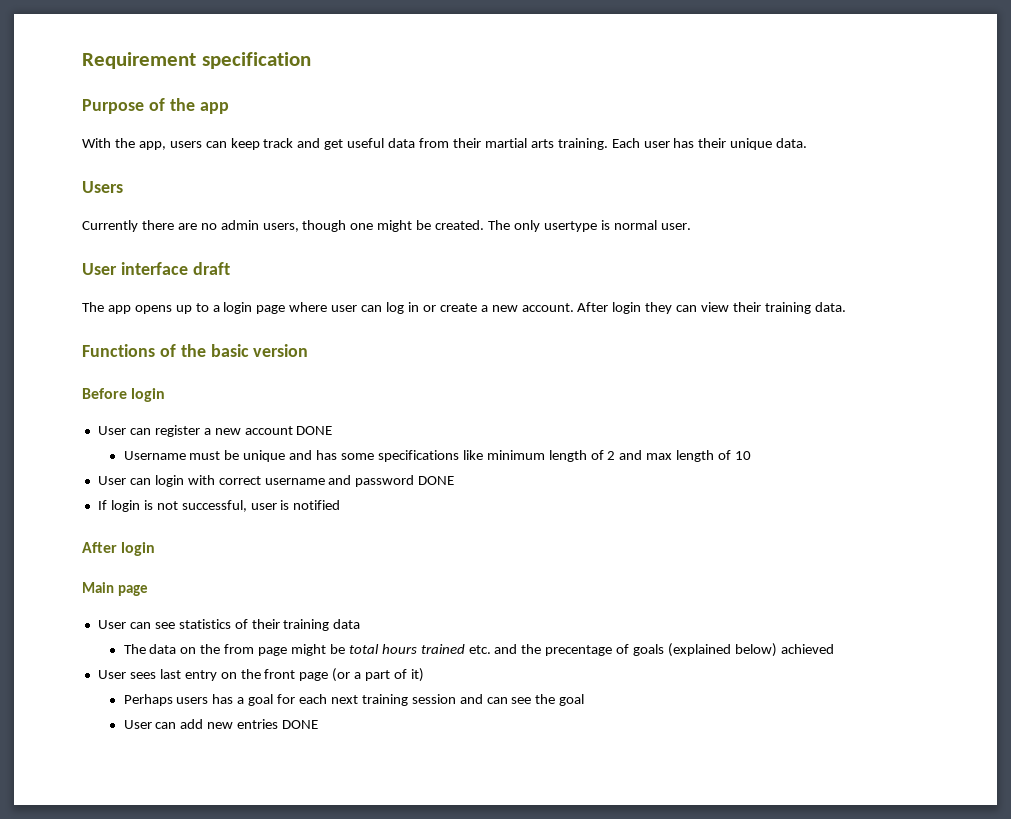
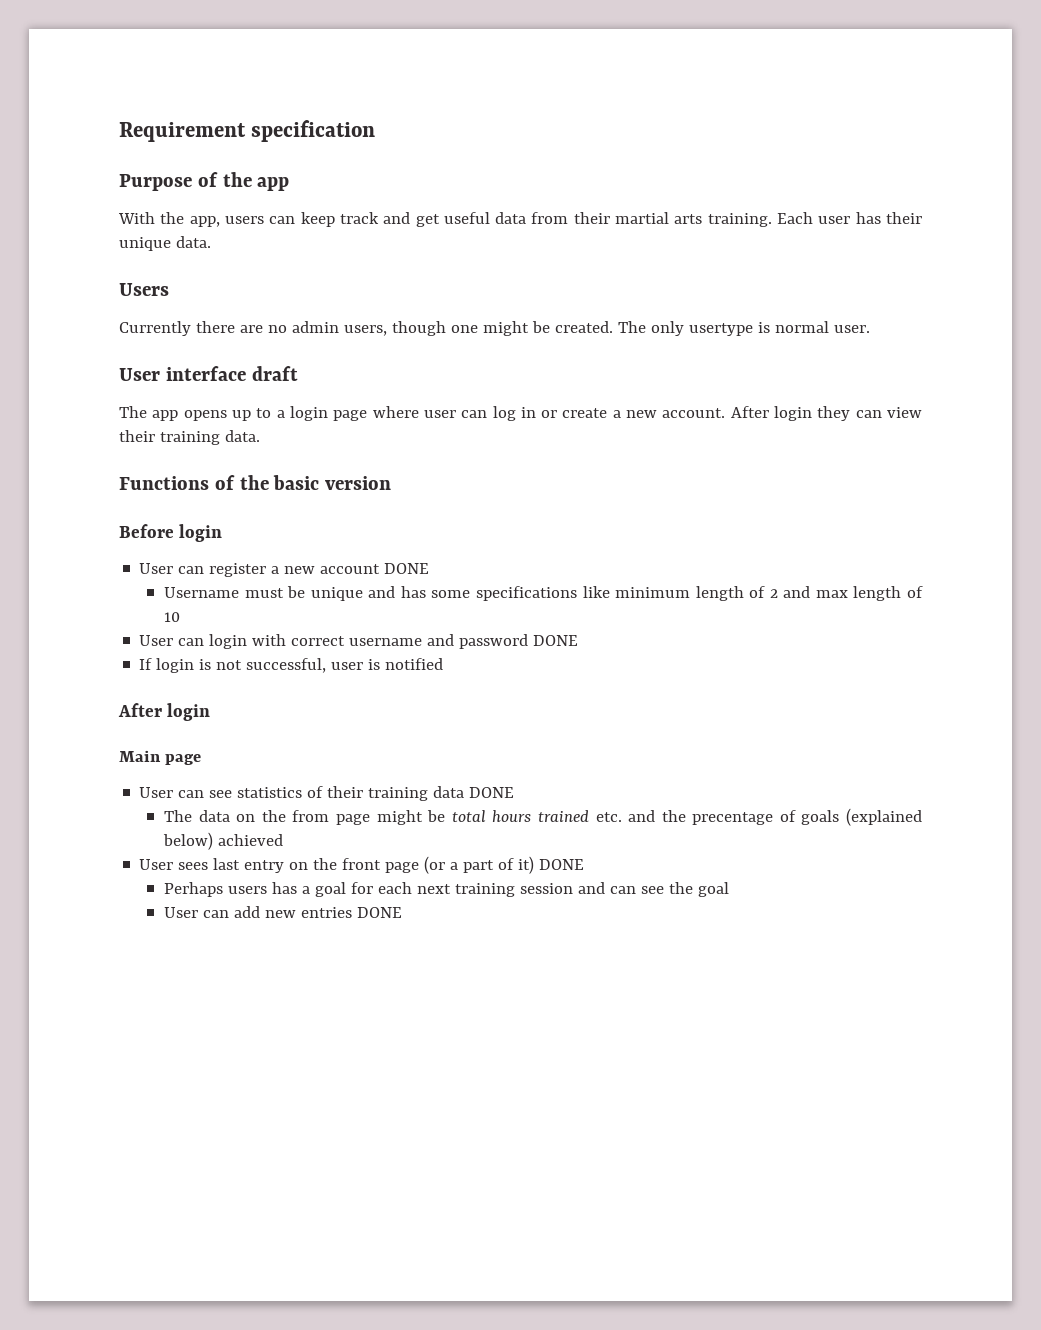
- User can see statistics of their training data
+ User can see statistics of their training data DONE
- User sees last entry on the front page (or a part of it)
+ User sees last entry on the front page (or a part of it) DONE

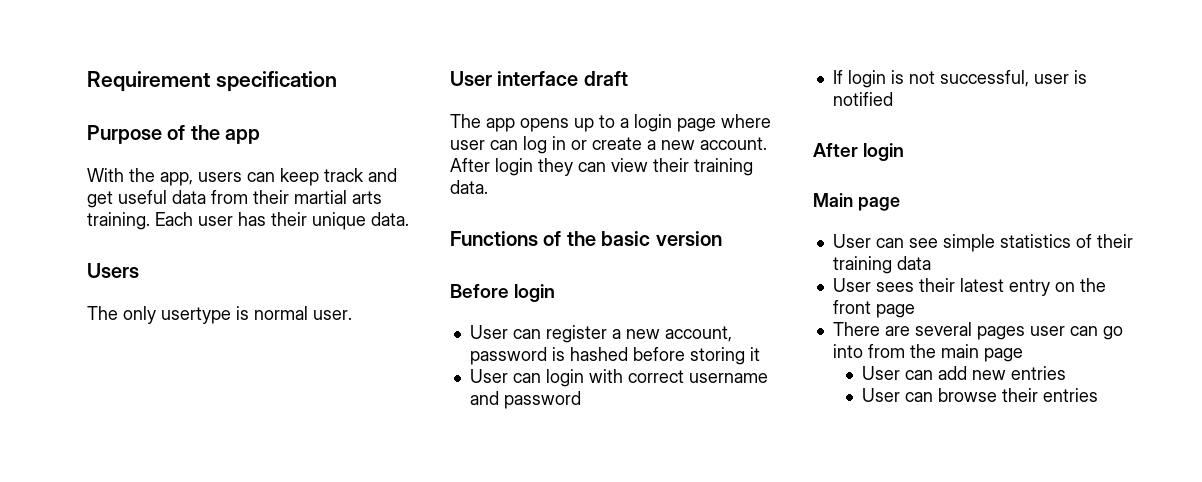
- Currently there are no admin users, though one might be created.
- User can register a new account DONE
- Username must be unique and has some specifications like minimum length of 2 and max length of 10
+ User can register a new account, password is hashed before storing it
- User can login with correct username and password DONE
+ User can login with correct username and password
- User can see statistics of their training data DONE
- The data on the from page might be total hours trained etc. and the precentage of goals (explained below) achieved
+ User can see simple statistics of their training data
- User sees last entry on the front page (or a part of it) DONE
- Perhaps users has a goal for each next training session and can see the goal
+ User sees their latest entry on the front page
+ There are several pages user can go into from the main page
- User can add new entries DONE
+ User can add new entries
+ User can browse their entries

